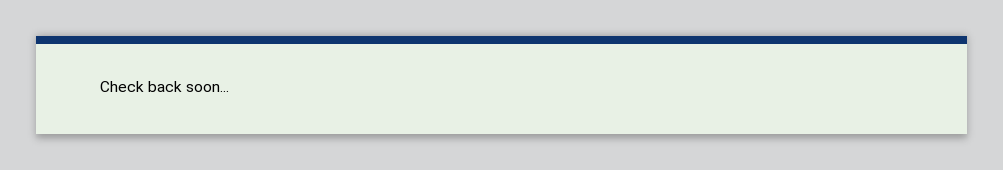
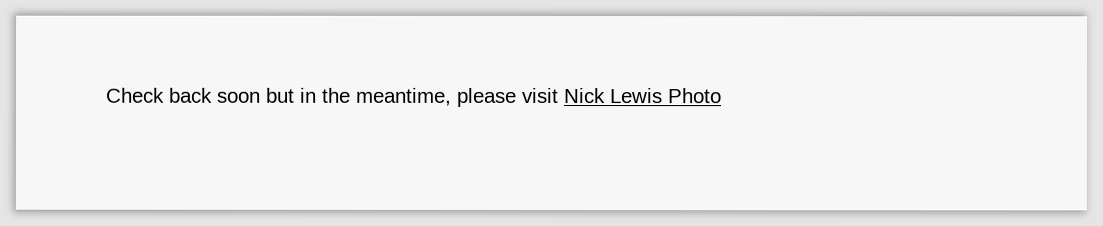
- Check back soon...
+ Check back soon but in the meantime, please visit Nick Lewis Photo

